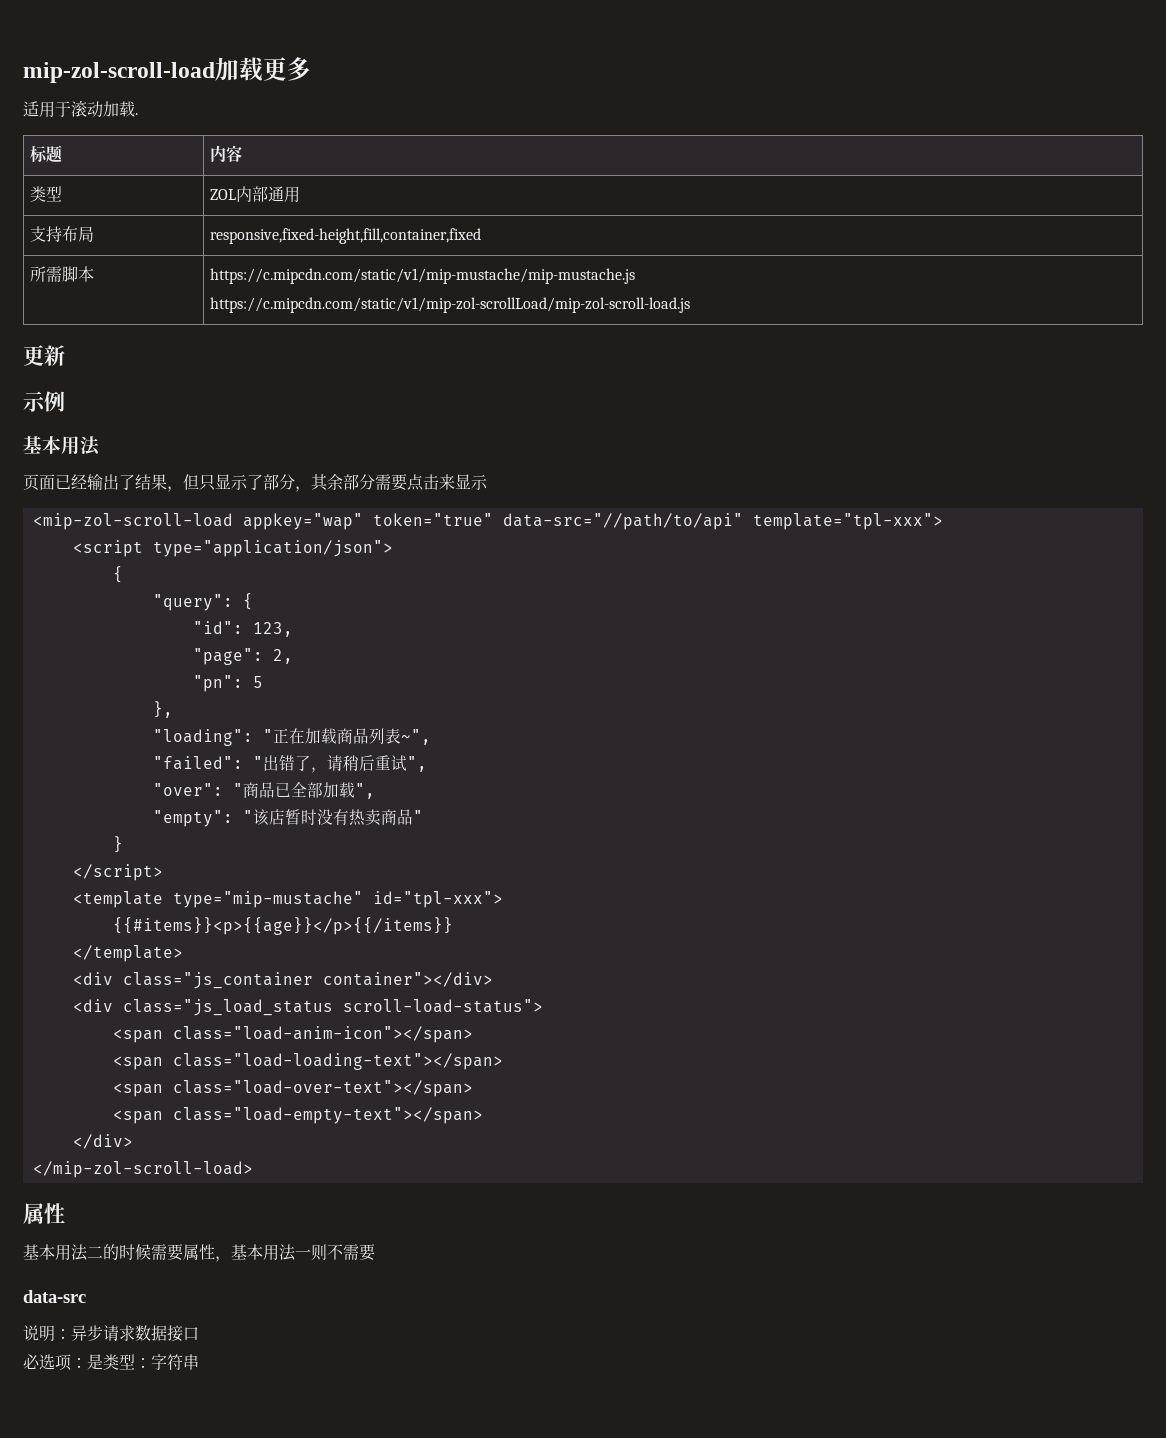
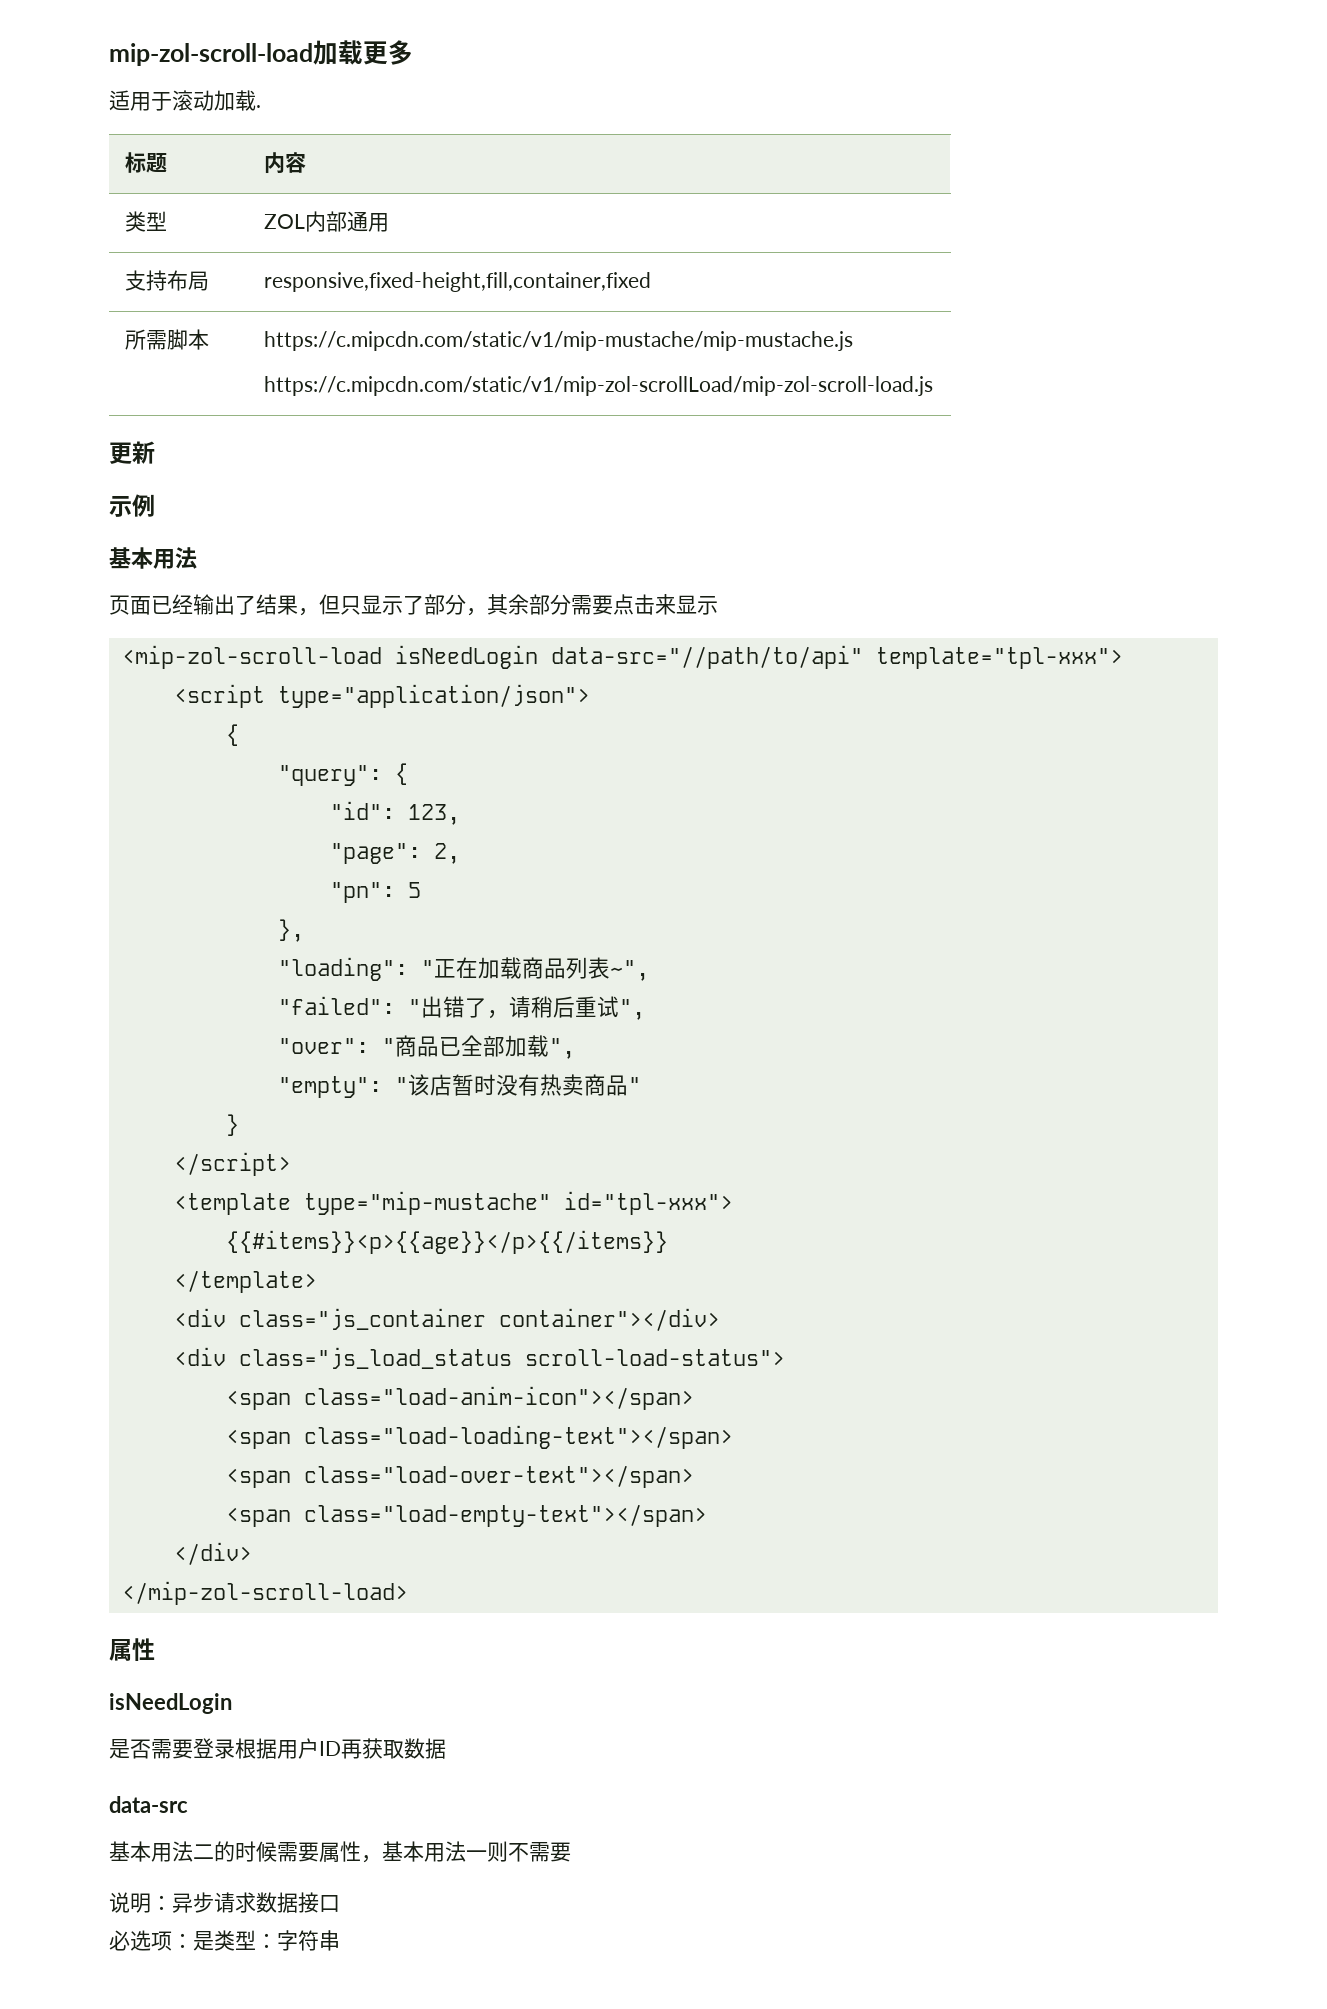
- <mip-zol-scroll-load appkey="wap" token="true" data-src="//path/to/api" template="tpl-xxx">
+ <mip-zol-scroll-load isNeedLogin data-src="//path/to/api" template="tpl-xxx">
  </mip-zol-scroll-load>
  属性
+ isNeedLogin
+ 是否需要登录根据用户ID再获取数据
+ data-src
- data-src

